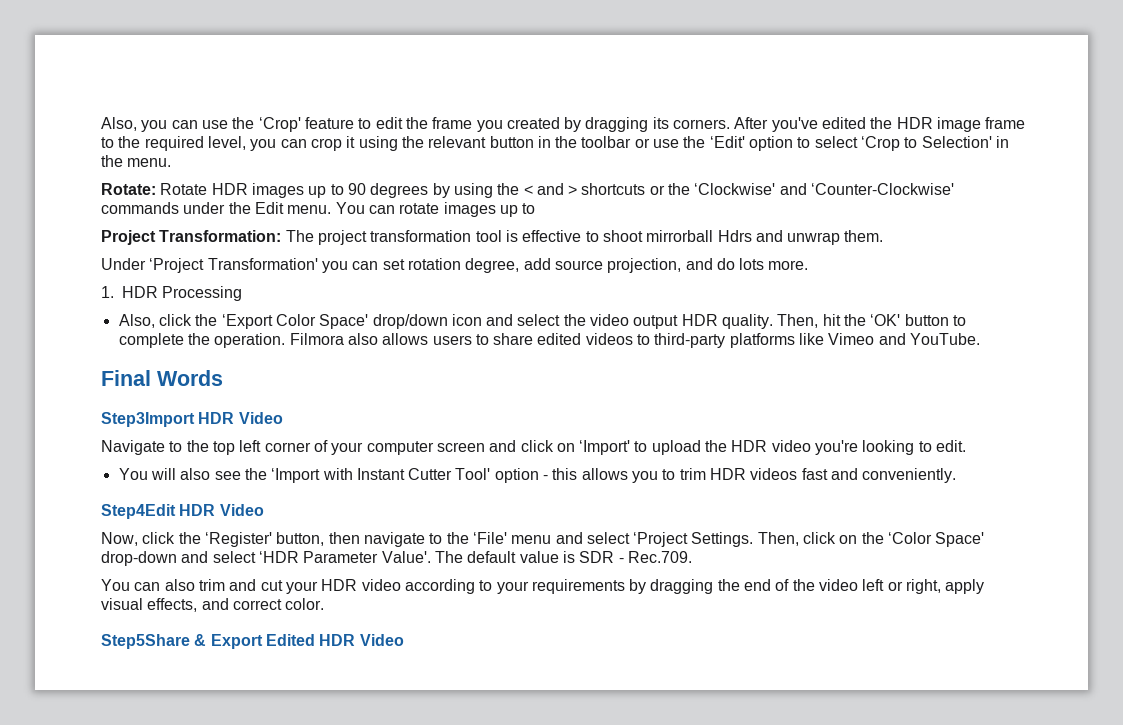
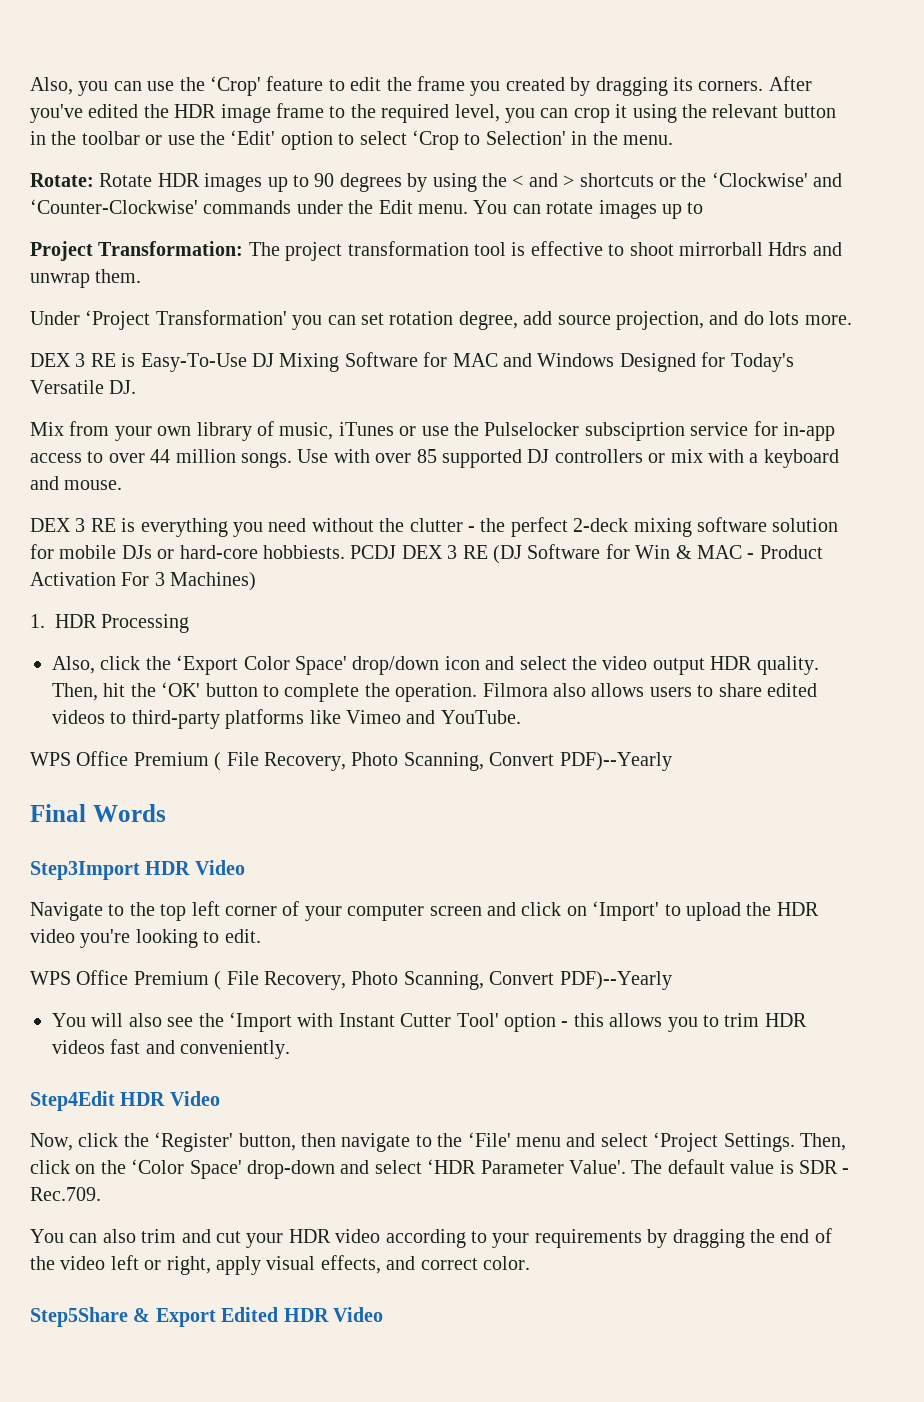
+ DEX 3 RE is Easy-To-Use DJ Mixing Software for MAC and Windows Designed for Today's Versatile DJ.
+ Mix from your own library of music, iTunes or use the Pulselocker subsciprtion service for in-app access to over 44 million songs. Use with over 85 supported DJ controllers or mix with a keyboard and mouse.
+ DEX 3 RE is everything you need without the clutter - the perfect 2-deck mixing software solution for mobile DJs or hard-core hobbiests. PCDJ DEX 3 RE (DJ Software for Win & MAC - Product Activation For 3 Machines)
  Filmora also allows users to share edited videos to third-party platforms like Vimeo and YouTube.
+ WPS Office Premium ( File Recovery, Photo Scanning, Convert PDF)--Yearly
  Navigate to the top left corner of your computer screen and click on ‘Import' to upload the HDR video you're looking to edit.
+ WPS Office Premium ( File Recovery, Photo Scanning, Convert PDF)--Yearly

